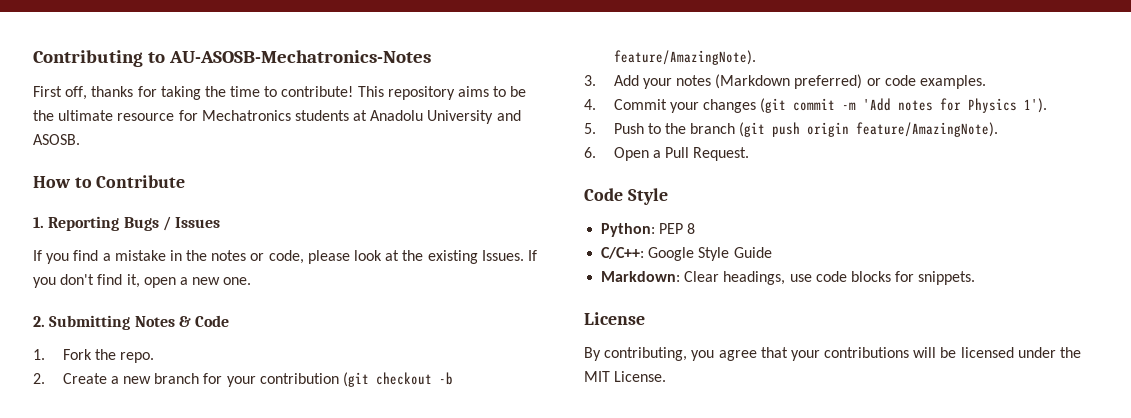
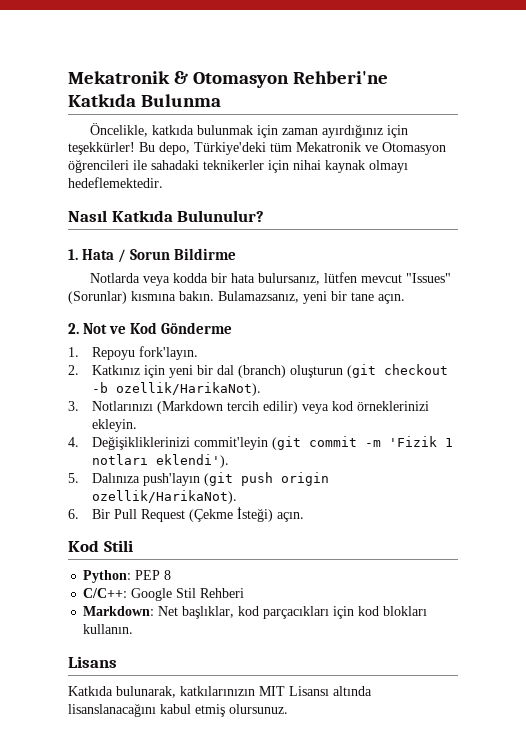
- Contributing to AU-ASOSB-Mechatronics-Notes
- First off, thanks for taking the time to contribute! This repository aims to be the ultimate resource for Mechatronics students at Anadolu University and ASOSB.
- How to Contribute
- 1. Reporting Bugs / Issues
- If you find a mistake in the notes or code, please look at the existing Issues. If you don't find it, open a new one.
- 2. Submitting Notes & Code
- 1. Fork the repo.
- 2. Create a new branch for your contribution (git checkout -b feature/AmazingNote).
+ Mekatronik & Otomasyon Rehberi'ne Katkıda Bulunma
+ Öncelikle, katkıda bulunmak için zaman ayırdığınız için teşekkürler! Bu depo, Türkiye'deki tüm Mekatronik ve Otomasyon öğrencileri ile sahadaki teknikerler için nihai kaynak olmayı hedeflemektedir.
+ Nasıl Katkıda Bulunulur?
+ 1. Hata / Sorun Bildirme
+ Notlarda veya kodda bir hata bulursanız, lütfen mevcut "Issues" (Sorunlar) kısmına bakın. Bulamazsanız, yeni bir tane açın.
+ 2. Not ve Kod Gönderme
+ 1. Repoyu fork'layın.
+ 2. Katkınız için yeni bir dal (branch) oluşturun (git checkout -b ozellik/HarikaNot).
- 3. Add your notes (Markdown preferred) or code examples.
- 4. Commit your changes (git commit -m 'Add notes for Physics 1').
- 5. Push to the branch (git push origin feature/AmazingNote).
+ 3. Notlarınızı (Markdown tercih edilir) veya kod örneklerinizi ekleyin.
+ 4. Değişikliklerinizi commit'leyin (git commit -m 'Fizik 1 notları eklendi').
+ 5. Dalınıza push'layın (git push origin ozellik/HarikaNot).
- 6. Open a Pull Request.
- Code Style
+ 6. Bir Pull Request (Çekme İsteği) açın.
+ Kod Stili
- C/C++: Google Style Guide
+ C/C++: Google Stil Rehberi
- Markdown: Clear headings, use code blocks for snippets.
- License
- By contributing, you agree that your contributions will be licensed under the MIT License.
+ Markdown: Net başlıklar, kod parçacıkları için kod blokları kullanın.
+ Lisans
+ Katkıda bulunarak, katkılarınızın MIT Lisansı altında lisanslanacağını kabul etmiş olursunuz.

